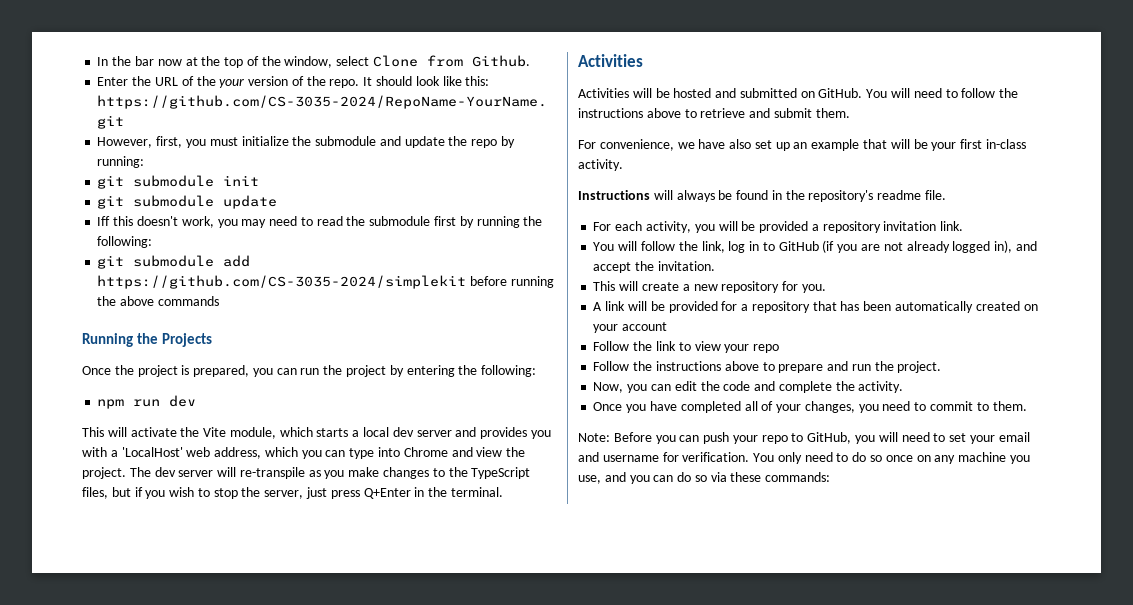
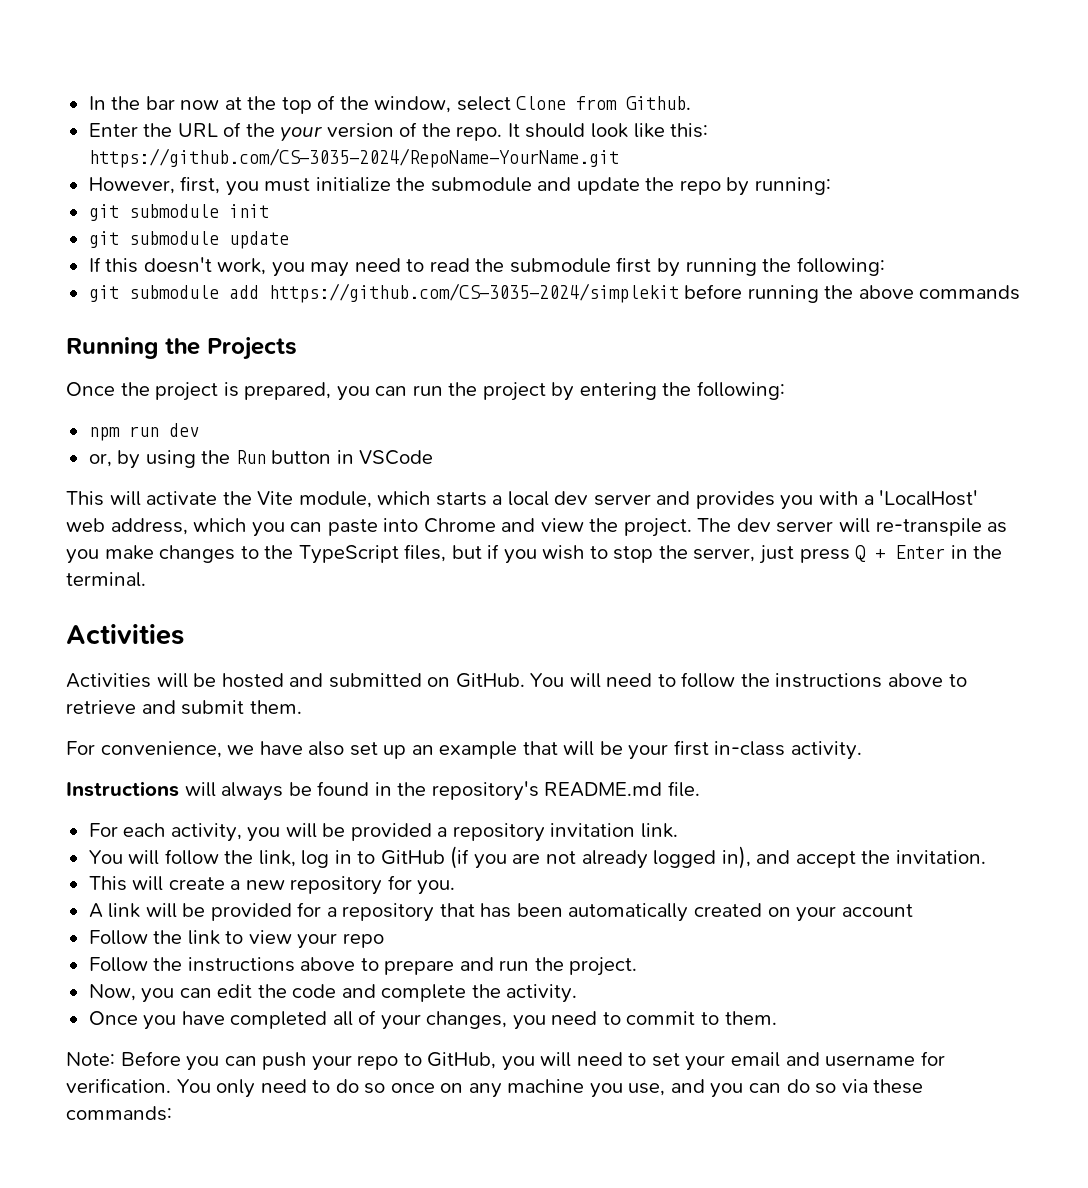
- Iff this doesn't work, you may need to read the submodule first by running the following:
+ If this doesn't work, you may need to read the submodule first by running the following:
+ or, by using the Run button in VSCode
- This will activate the Vite module, which starts a local dev server and provides you with a 'LocalHost' web address, which you can type into Chrome and view the project.
+ This will activate the Vite module, which starts a local dev server and provides you with a 'LocalHost' web address, which you can paste into Chrome and view the project.
- The dev server will re-transpile as you make changes to the TypeScript files, but if you wish to stop the server, just press Q+Enter in the terminal.
+ The dev server will re-transpile as you make changes to the TypeScript files, but if you wish to stop the server, just press Q + Enter in the terminal.
- Instructions will always be found in the repository's readme file.
+ Instructions will always be found in the repository's README.md file.

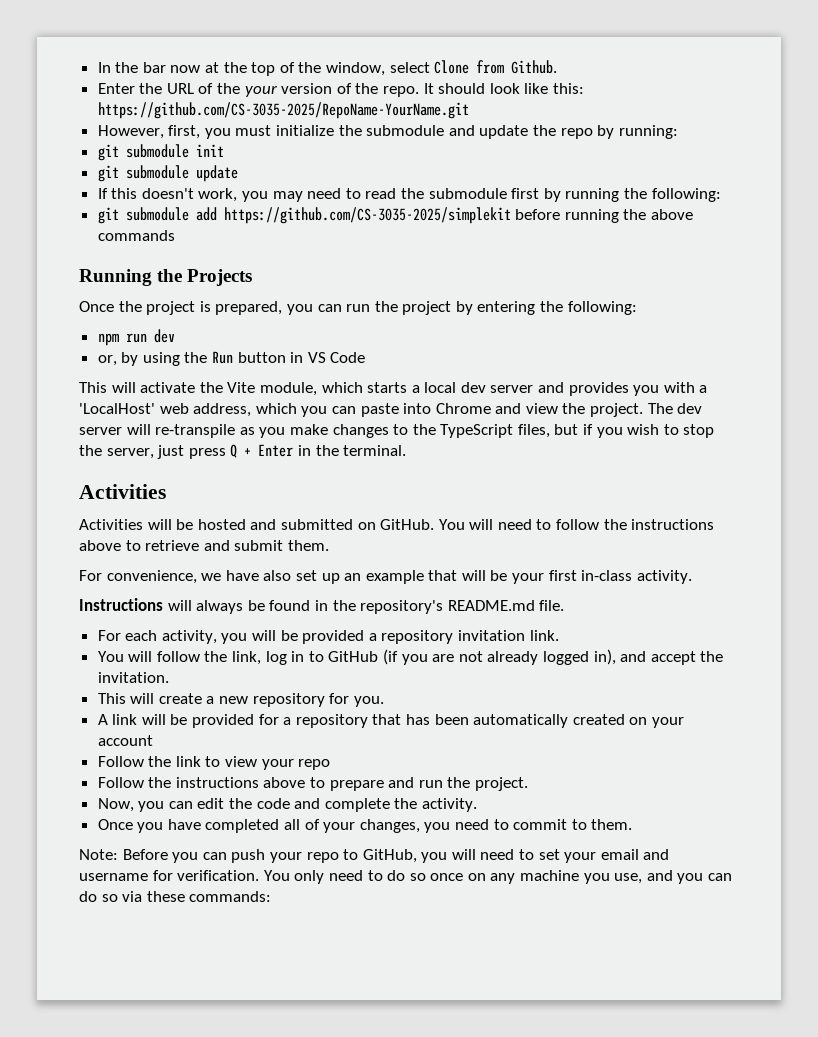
- It should look like this: https://github.com/CS-3035-2024/RepoName-YourName.git
+ It should look like this: https://github.com/CS-3035-2025/RepoName-YourName.git
- git submodule add https://github.com/CS-3035-2024/simplekit before running the above commands
+ git submodule add https://github.com/CS-3035-2025/simplekit before running the above commands
- or, by using the Run button in VSCode
+ or, by using the Run button in VS Code

